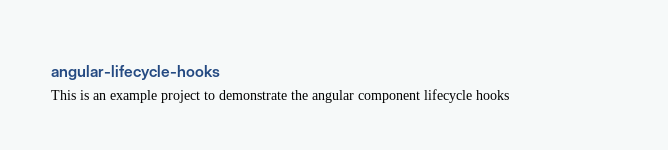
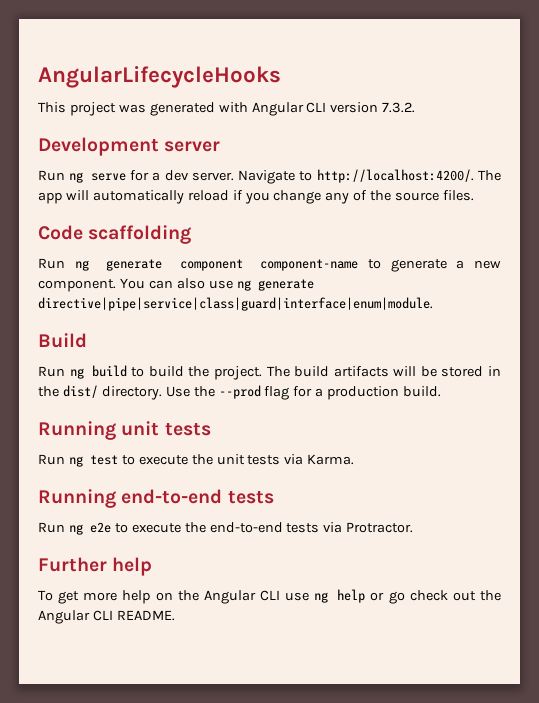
- angular-lifecycle-hooks
+ AngularLifecycleHooks
- This is an example project to demonstrate the angular component lifecycle hooks
+ This project was generated with Angular CLI version 7.3.2.
+ Development server
+ Run ng serve for a dev server. Navigate to http://localhost:4200/. The app will automatically reload if you change any of the source files.
+ Code scaffolding
+ Run ng generate component component-name to generate a new component. You can also use ng generate directive|pipe|service|class|guard|interface|enum|module.
+ Build
+ Run ng build to build the project. The build artifacts will be stored in the dist/ directory. Use the --prod flag for a production build.
+ Running unit tests
+ Run ng test to execute the unit tests via Karma.
+ Running end-to-end tests
+ Run ng e2e to execute the end-to-end tests via Protractor.
+ Further help
+ To get more help on the Angular CLI use ng help or go check out the Angular CLI README.

